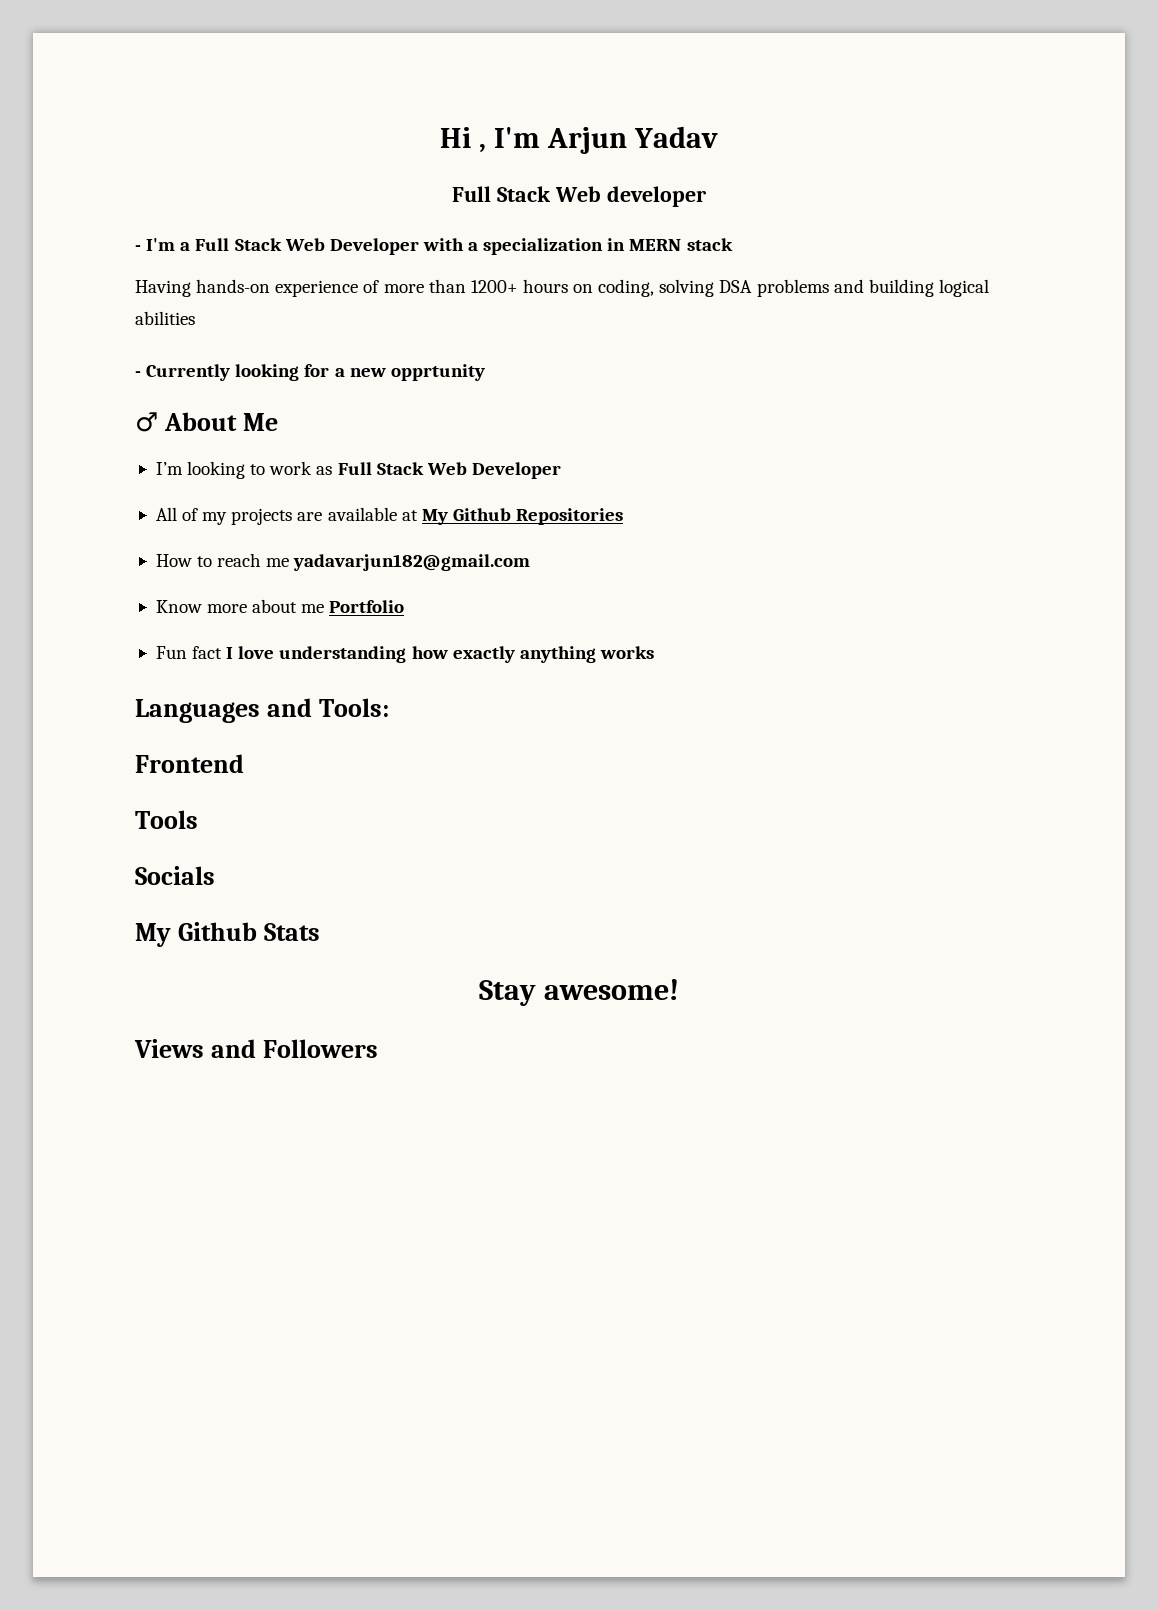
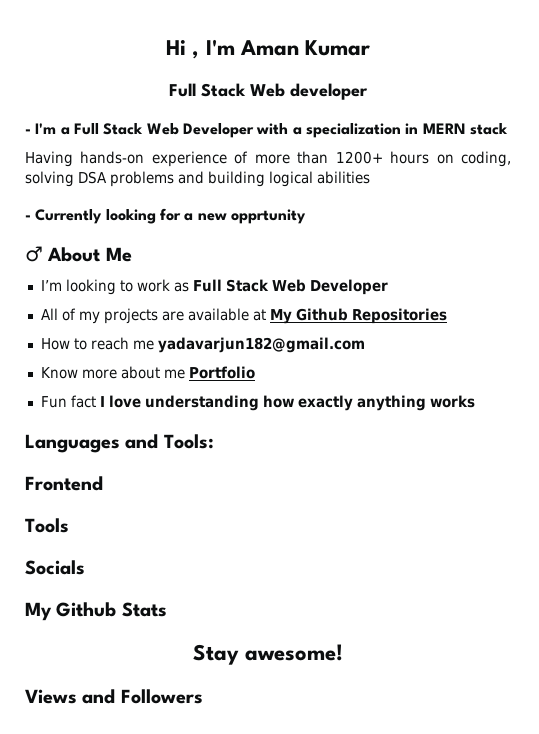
- Hi , I'm Arjun Yadav
+ Hi , I'm Aman Kumar

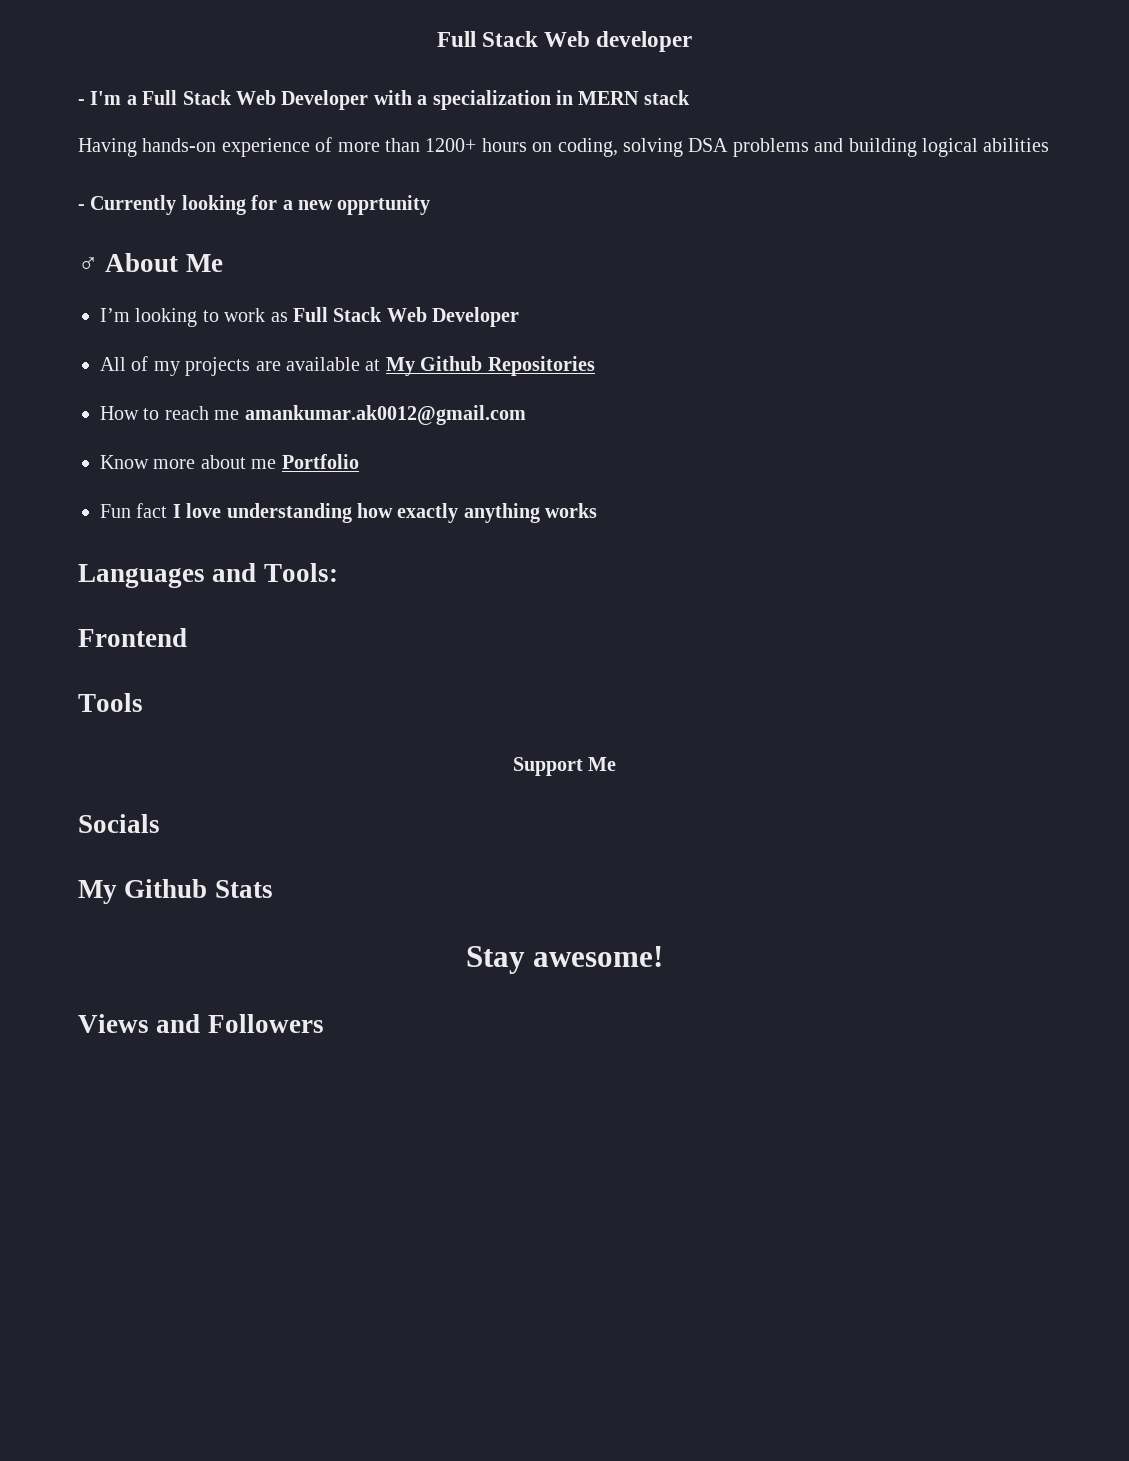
- Hi , I'm Aman Kumar
- How to reach me yadavarjun182@gmail.com
+ How to reach me amankumar.ak0012@gmail.com
+ Support Me

